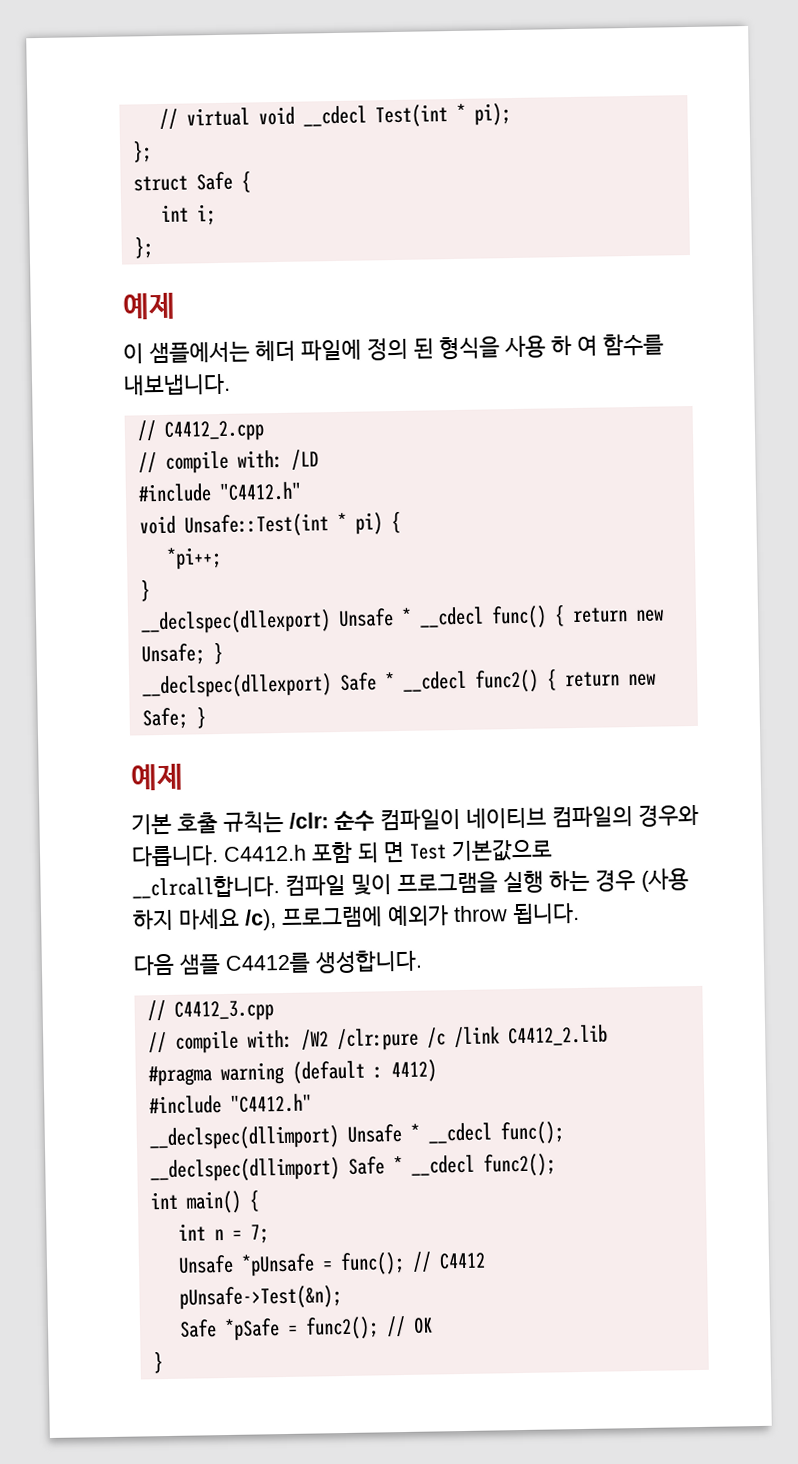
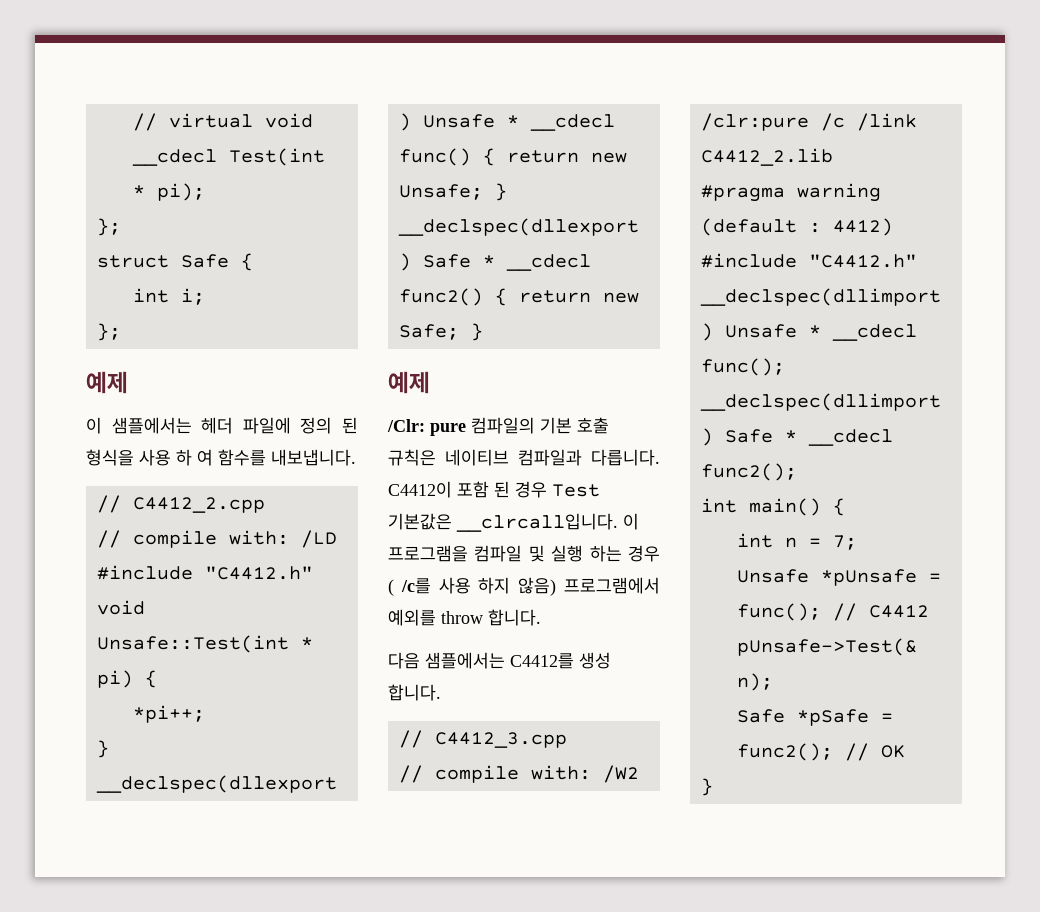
- 기본 호출 규칙는 /clr: 순수 컴파일이 네이티브 컴파일의 경우와 다릅니다. C4412.h 포함 되 면 Test 기본값으로 __clrcall합니다. 컴파일 및이 프로그램을 실행 하는 경우 (사용 하지 마세요 /c), 프로그램에 예외가 throw 됩니다.
- 다음 샘플 C4412를 생성합니다.
+ /Clr: pure 컴파일의 기본 호출 규칙은 네이티브 컴파일과 다릅니다. C4412이 포함 된 경우 Test 기본값은 __clrcall입니다. 이 프로그램을 컴파일 및 실행 하는 경우 ( /c를 사용 하지 않음) 프로그램에서 예외를 throw 합니다.
+ 다음 샘플에서는 C4412를 생성 합니다.

